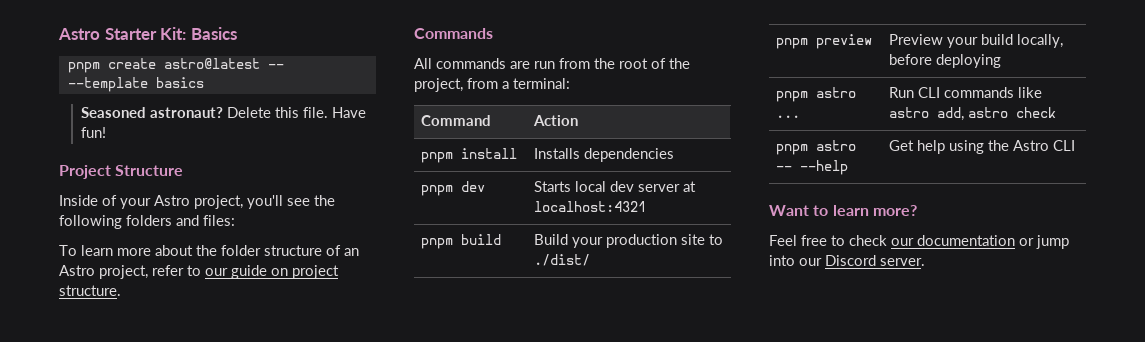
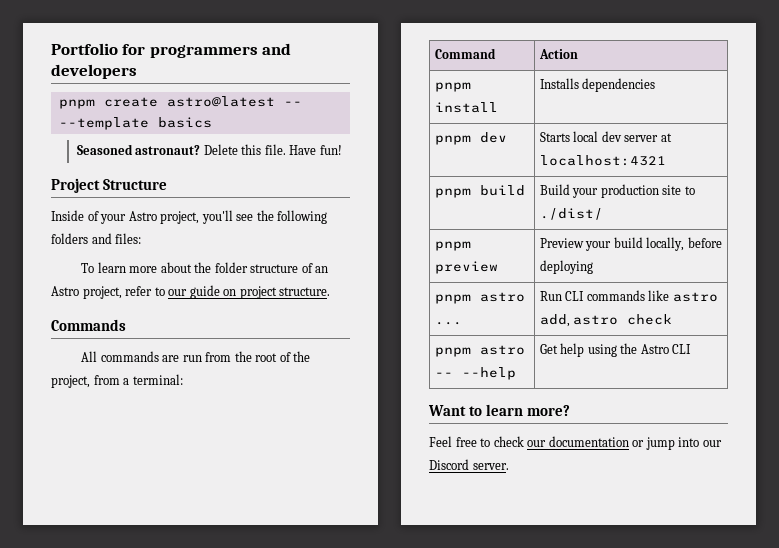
- Astro Starter Kit: Basics
+ Portfolio for programmers and developers

